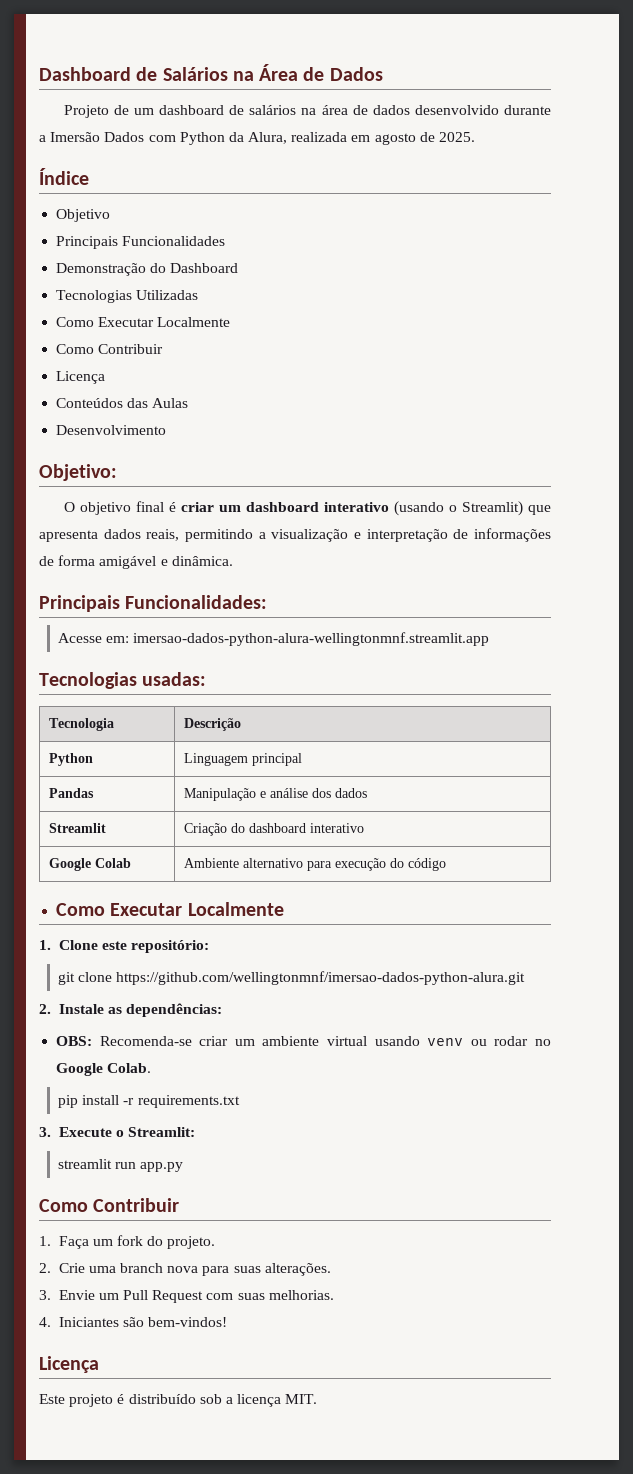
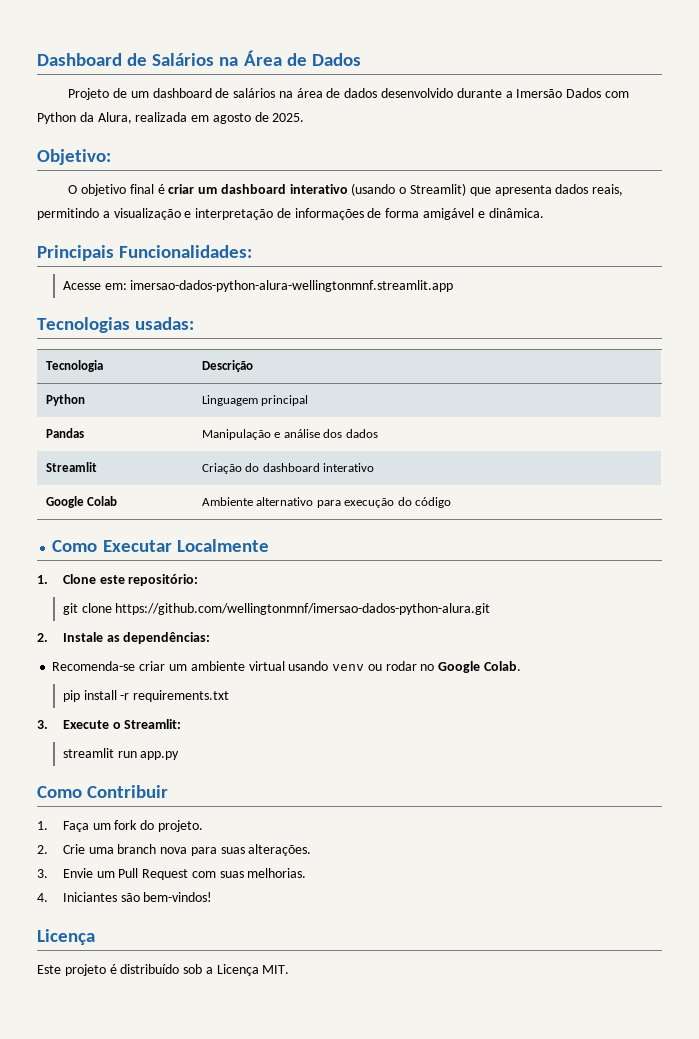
- Índice
- Objetivo
- Principais Funcionalidades
- Demonstração do Dashboard
- Tecnologias Utilizadas
- Como Executar Localmente
- Como Contribuir
- Licença
- Conteúdos das Aulas
- Desenvolvimento
- OBS: Recomenda-se criar um ambiente virtual usando venv ou rodar no Google Colab.
+ Recomenda-se criar um ambiente virtual usando venv ou rodar no Google Colab.
- Este projeto é distribuído sob a licença MIT.
+ Este projeto é distribuído sob a Licença MIT.

